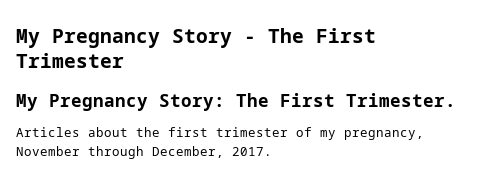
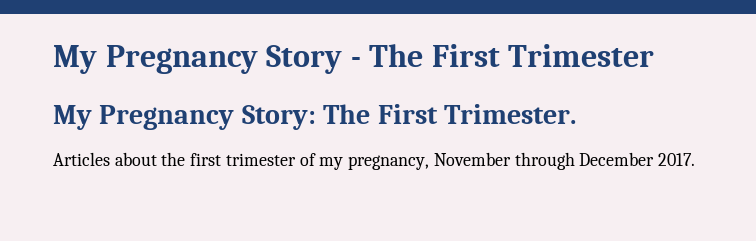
- Articles about the first trimester of my pregnancy, November through December, 2017.
+ Articles about the first trimester of my pregnancy, November through December 2017.

